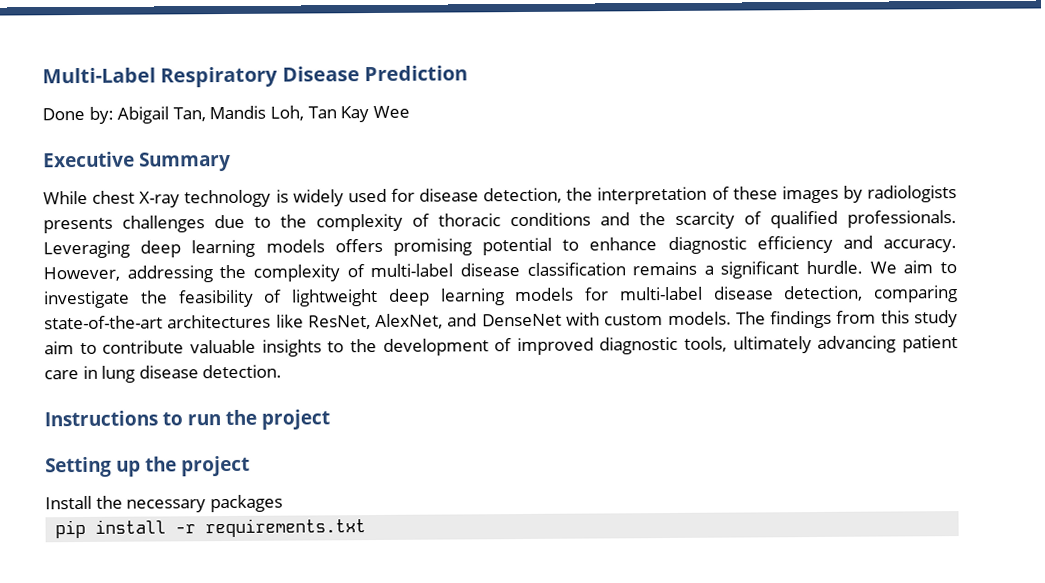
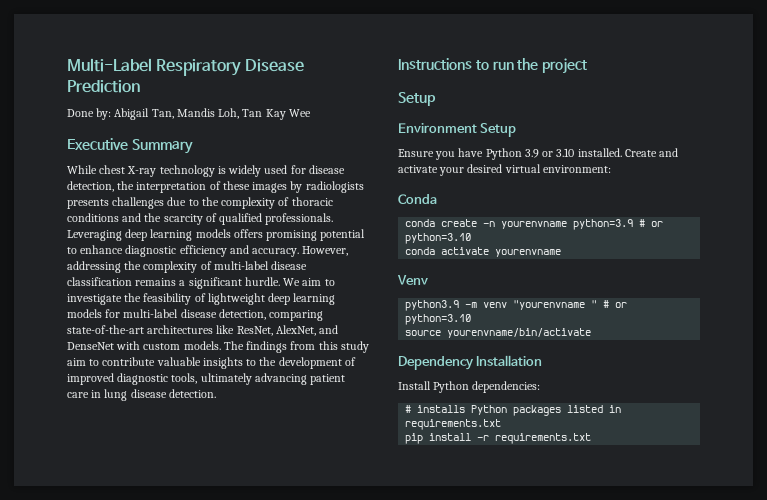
  Instructions to run the project
- Setting up the project
- Install the necessary packages
+ Setup
+ Environment Setup
+ Ensure you have Python 3.9 or 3.10 installed. Create and activate your desired virtual environment:
+ Conda
+ conda create -n yourenvname python=3.9 # or python=3.10
+ conda activate yourenvname
+ Venv
+ python3.9 -m venv "yourenvname " # or python=3.10
+ source yourenvname/bin/activate
+ Dependency Installation
+ Install Python dependencies:
+ # installs Python packages listed in requirements.txt

